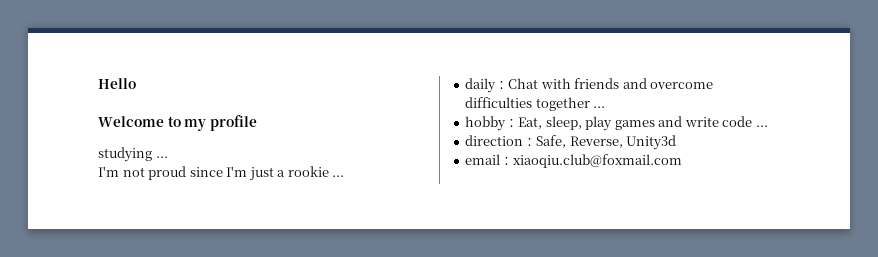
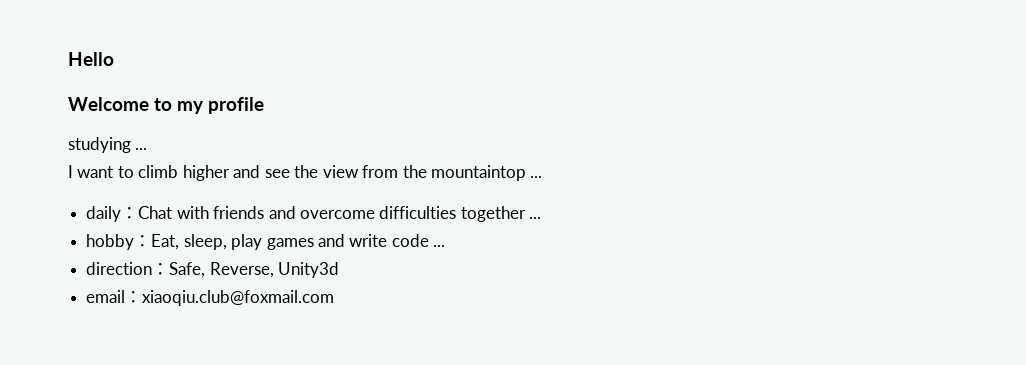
- I'm not proud since I'm just a rookie ...
+ I want to climb higher and see the view from the mountaintop ...

